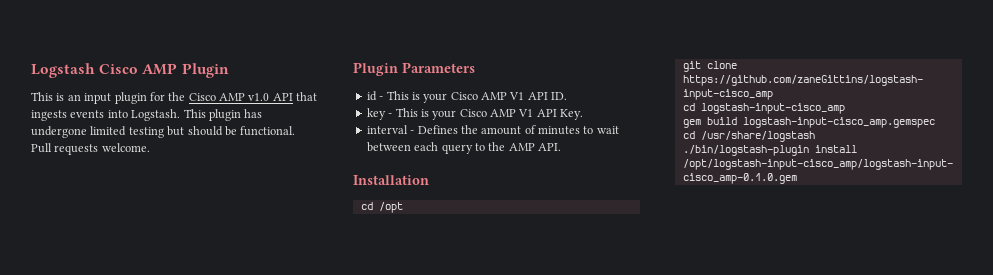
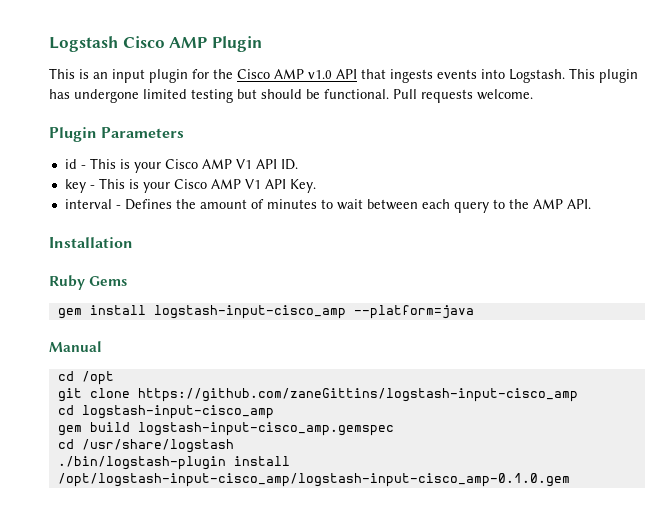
+ Ruby Gems
+ gem install logstash-input-cisco_amp --platform=java
+ Manual

